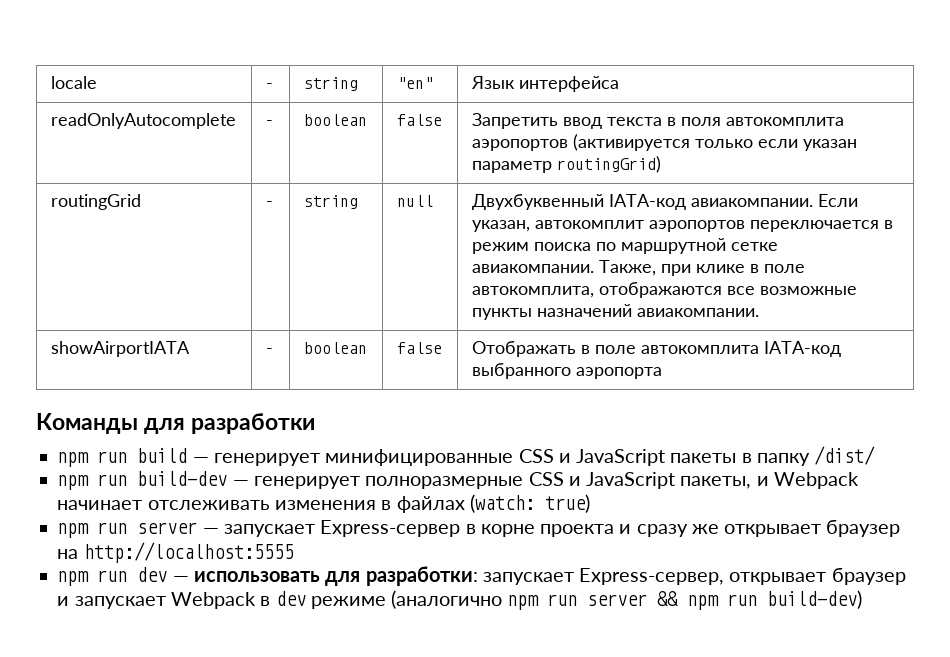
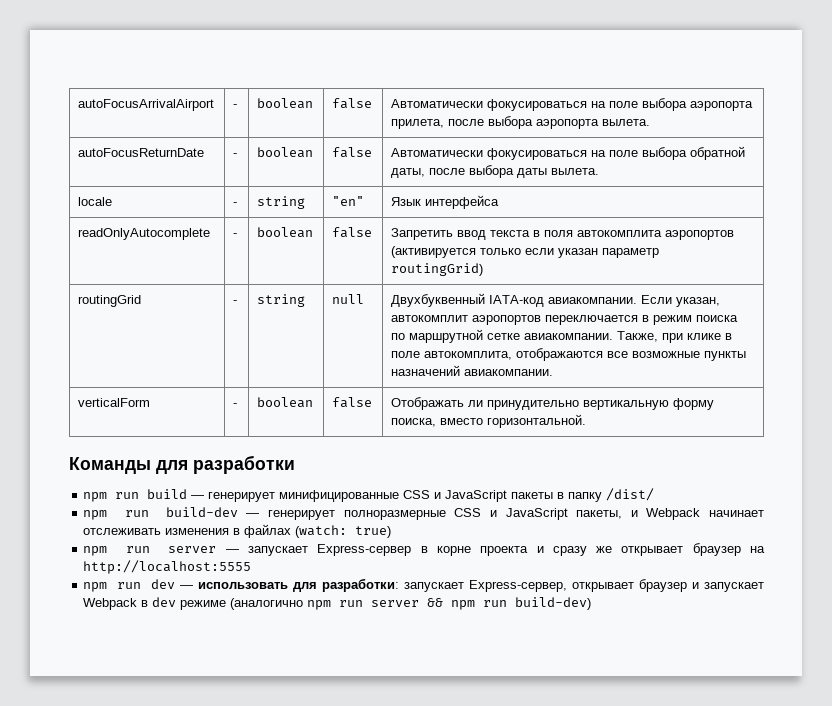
+ autoFocusArrivalAirport | - | boolean | false | Автоматически фокусироваться на поле выбора аэропорта прилета, после выбора аэропорта вылета.
+ autoFocusReturnDate | - | boolean | false | Автоматически фокусироваться на поле выбора обратной даты, после выбора даты вылета.
- showAirportIATA | - | boolean | false | Отображать в поле автокомплита IATA-код выбранного аэропорта
+ verticalForm | - | boolean | false | Отображать ли принудительно вертикальную форму поиска, вместо горизонтальной.

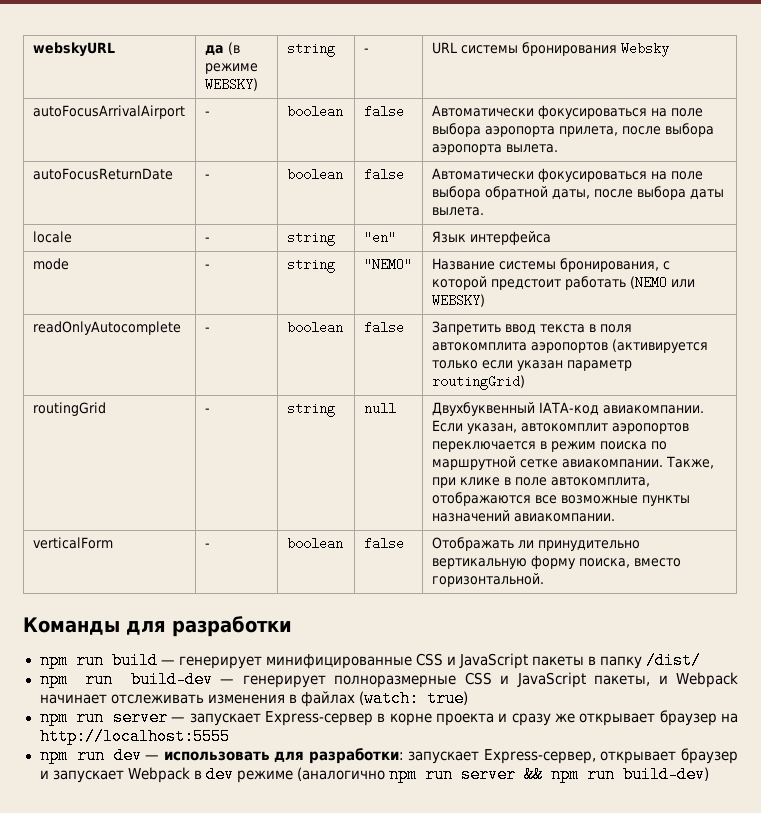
+ webskyURL | да (в режиме WEBSKY) | string | - | URL системы бронирования Websky
+ mode | - | string | "NEMO" | Название системы бронирования, с которой предстоит работать (NEMO или WEBSKY)

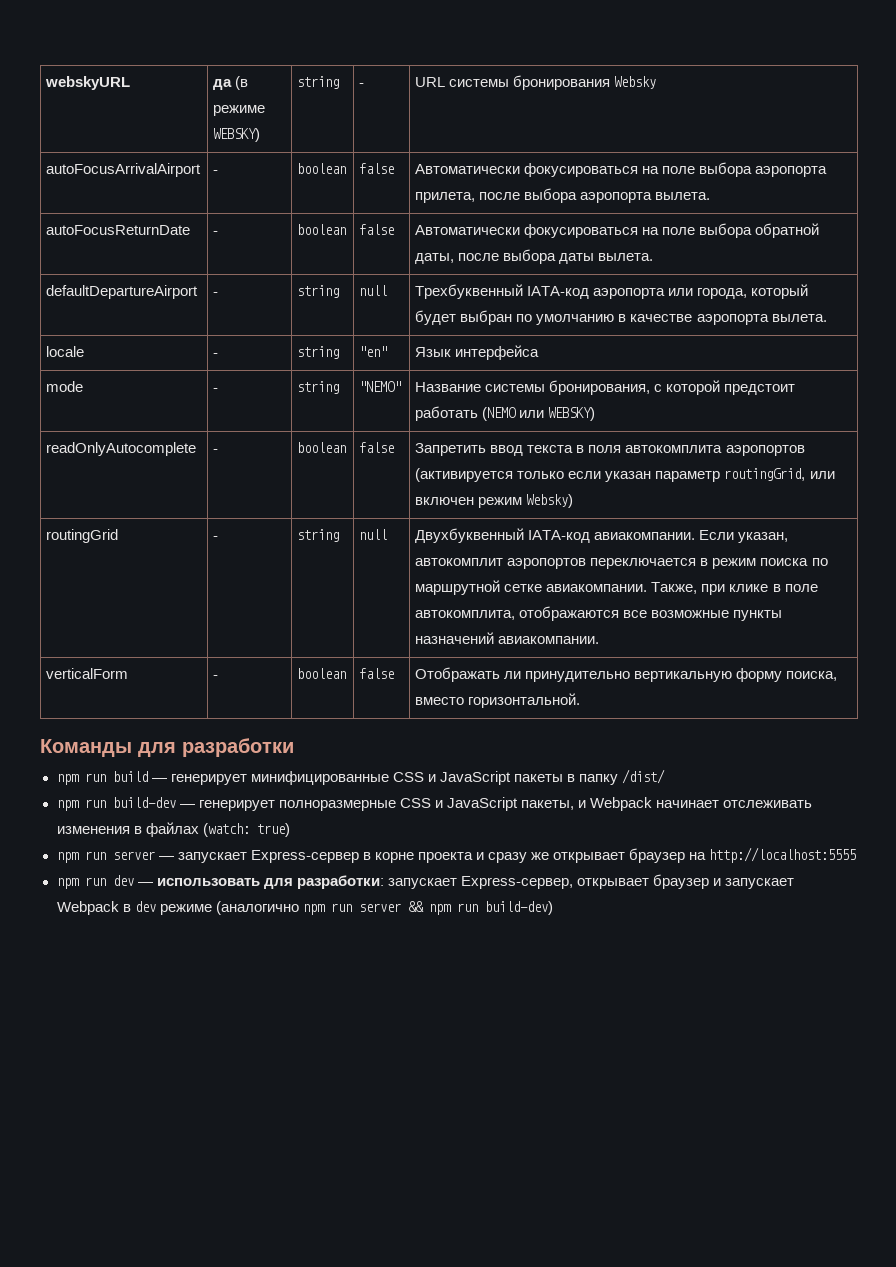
+ defaultDepartureAirport | - | string | null | Трехбуквенный IATA-код аэропорта или города, который будет выбран по умолчанию в качестве аэропорта вылета.
- readOnlyAutocomplete | - | boolean | false | Запретить ввод текста в поля автокомплита аэропортов (активируется только если указан параметр routingGrid)
+ readOnlyAutocomplete | - | boolean | false | Запретить ввод текста в поля автокомплита аэропортов (активируется только если указан параметр routingGrid, или включен режим Websky)

